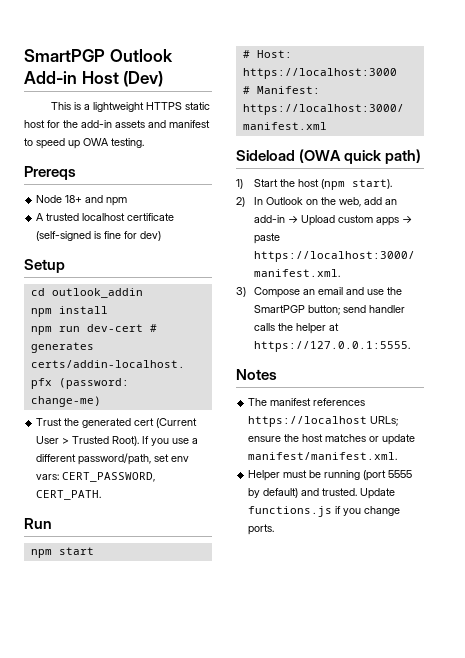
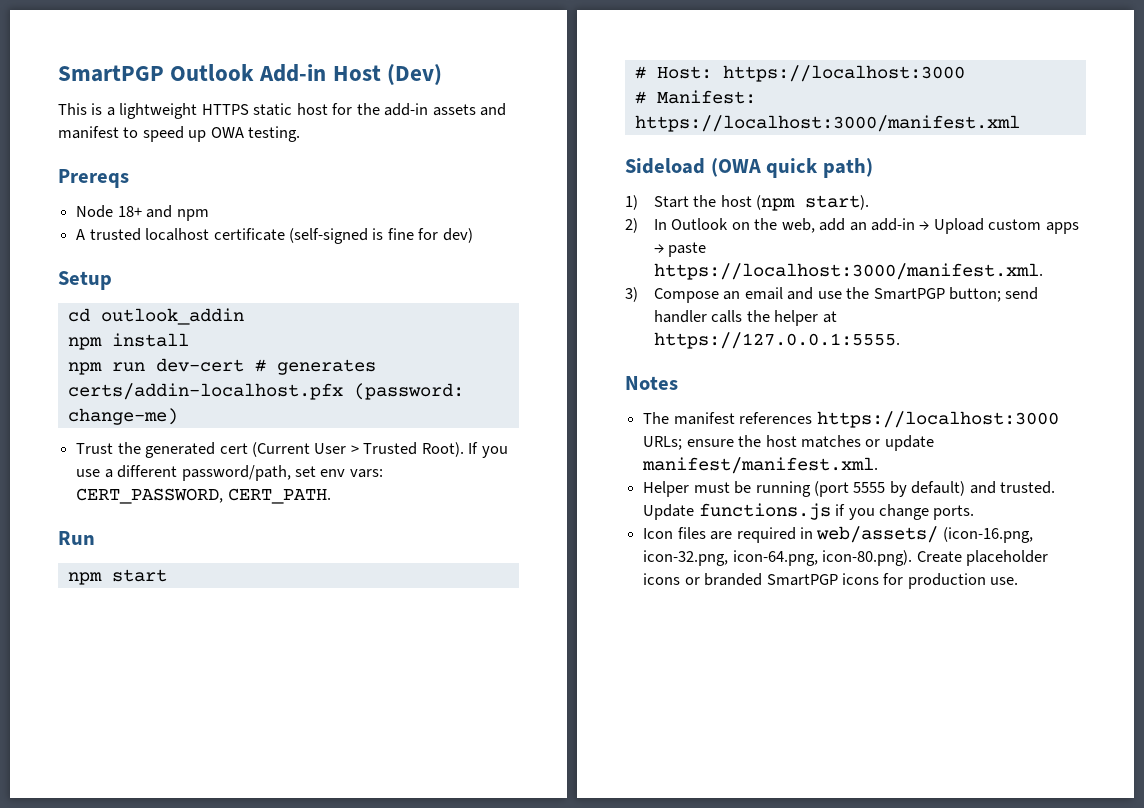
- The manifest references https://localhost URLs; ensure the host matches or update manifest/manifest.xml.
+ The manifest references https://localhost:3000 URLs; ensure the host matches or update manifest/manifest.xml.
+ Icon files are required in web/assets/ (icon-16.png, icon-32.png, icon-64.png, icon-80.png). Create placeholder icons or branded SmartPGP icons for production use.

